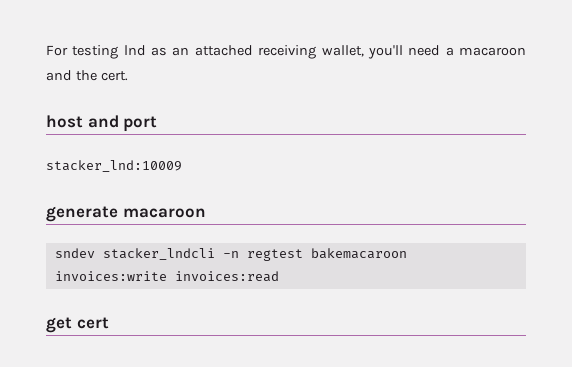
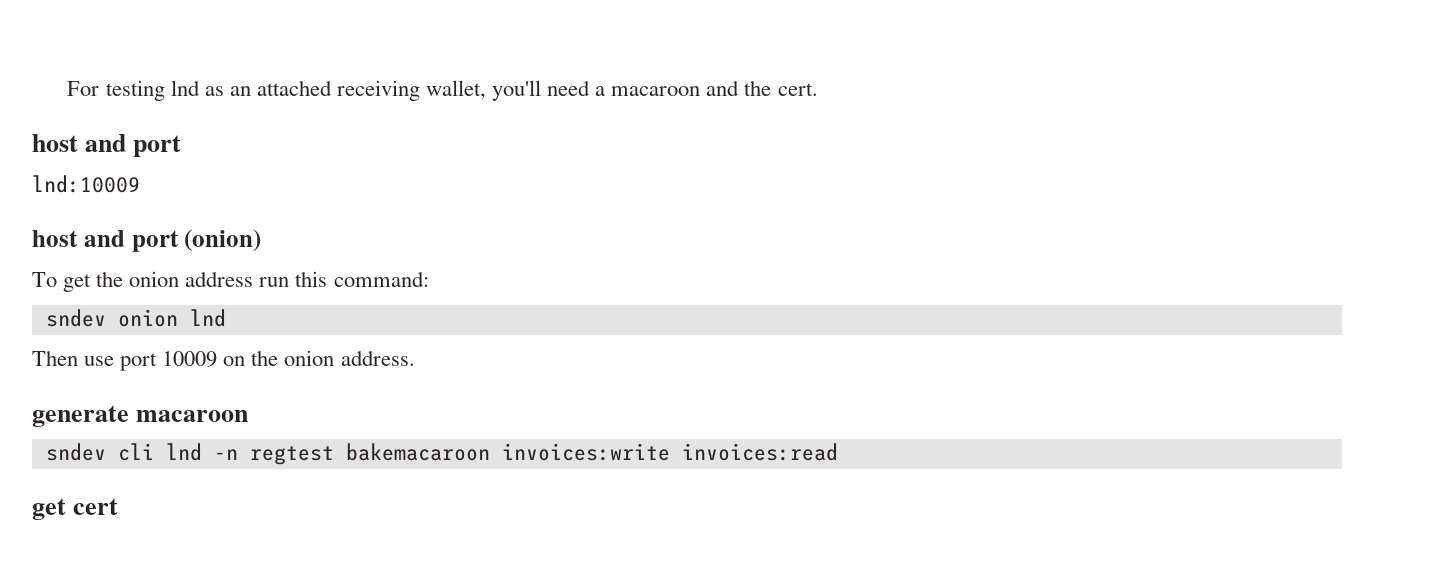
- stacker_lnd:10009
+ lnd:10009
+ host and port (onion)
+ To get the onion address run this command:
+ sndev onion lnd
+ Then use port 10009 on the onion address.
- sndev stacker_lndcli -n regtest bakemacaroon invoices:write invoices:read
+ sndev cli lnd -n regtest bakemacaroon invoices:write invoices:read

